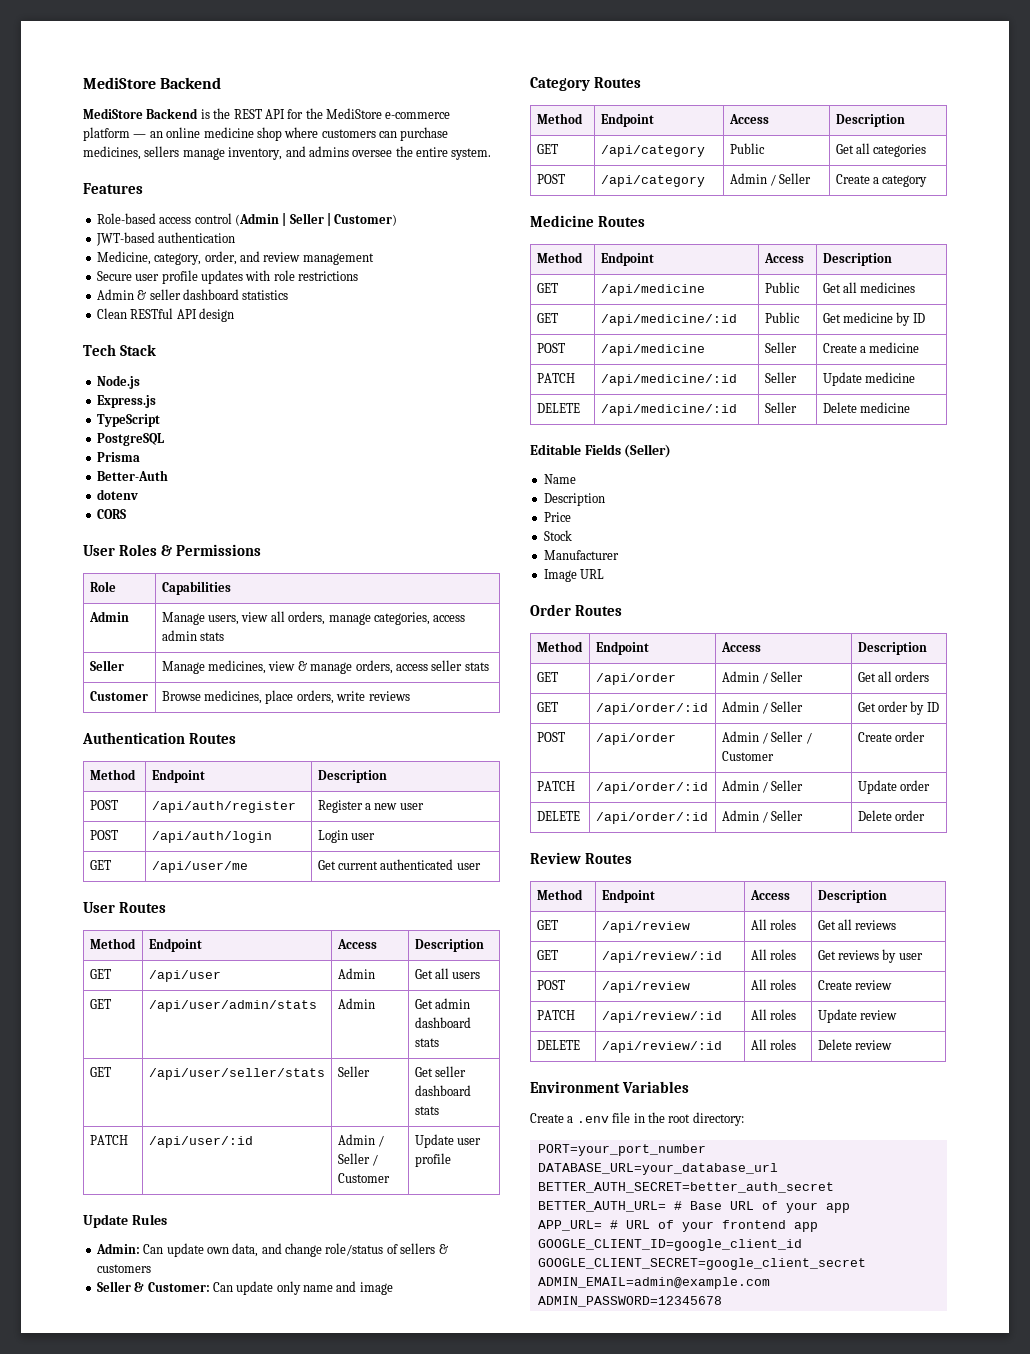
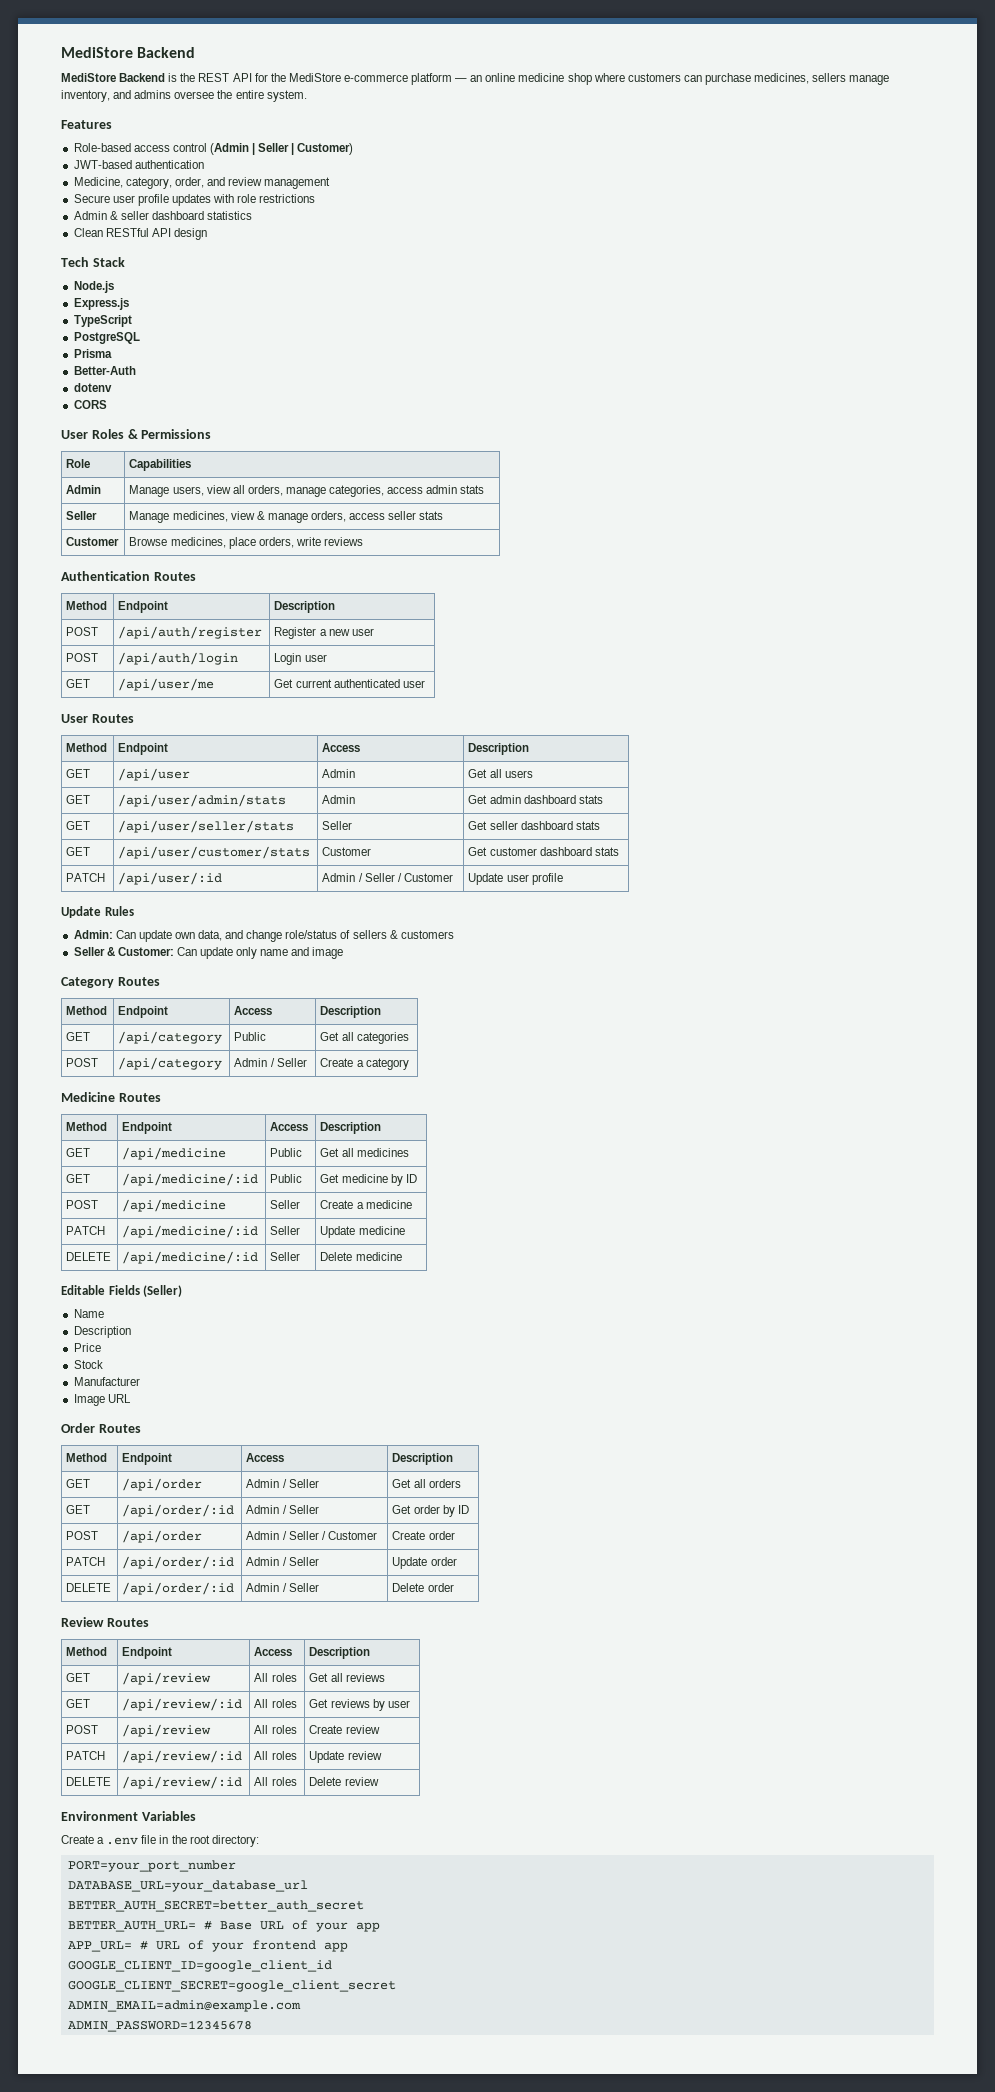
+ GET | /api/user/customer/stats | Customer | Get customer dashboard stats

